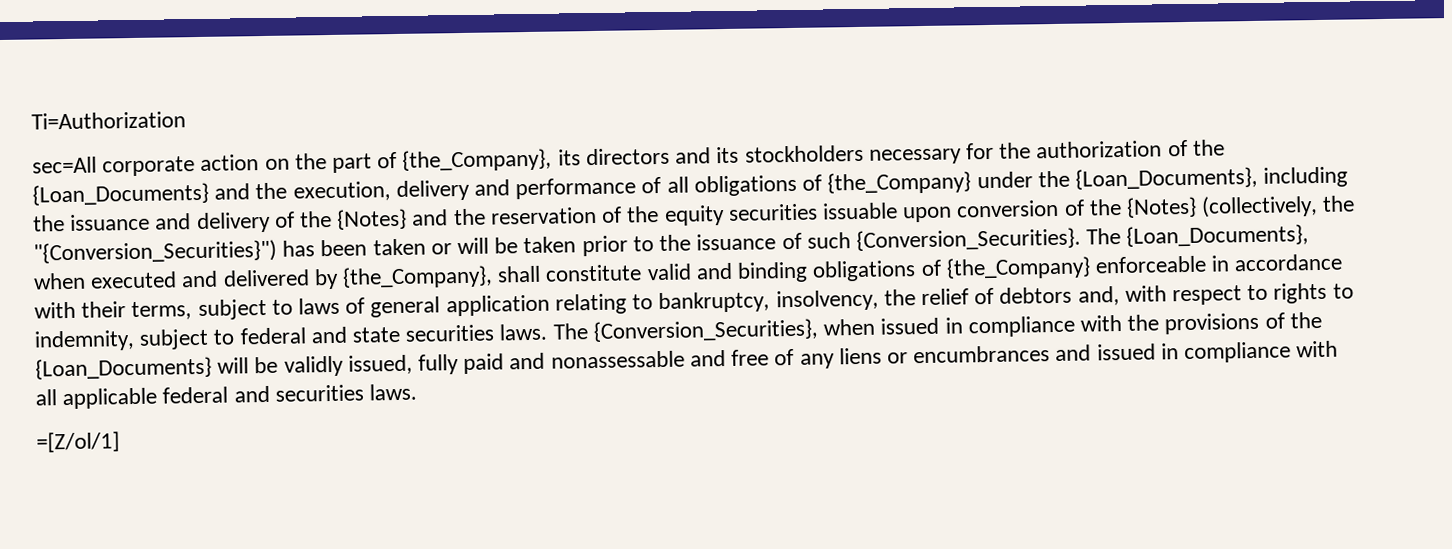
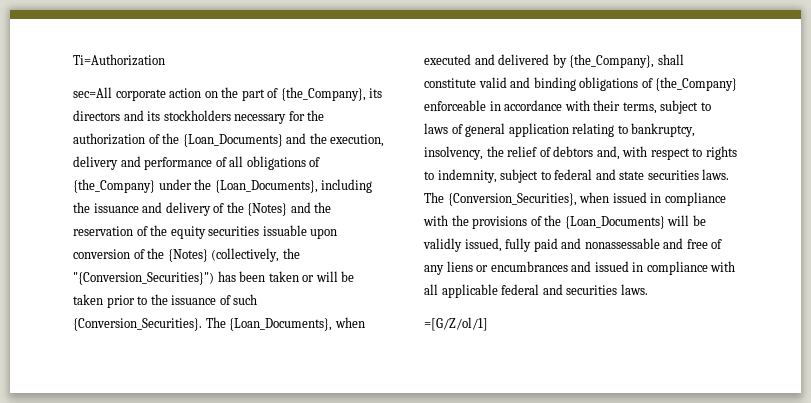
- =[Z/ol/1]
+ =[G/Z/ol/1]

